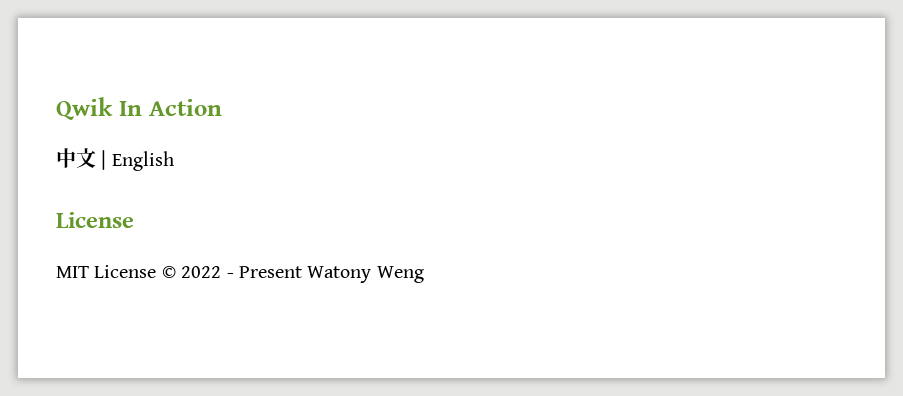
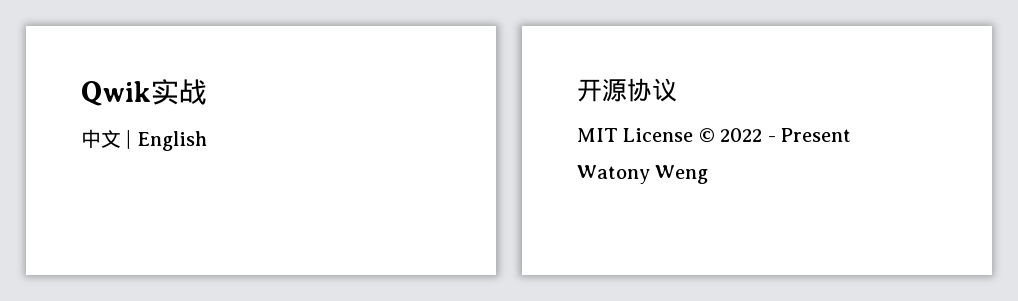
- Qwik In Action
+ Qwik实战
  中文 | English
- License
+ 开源协议

